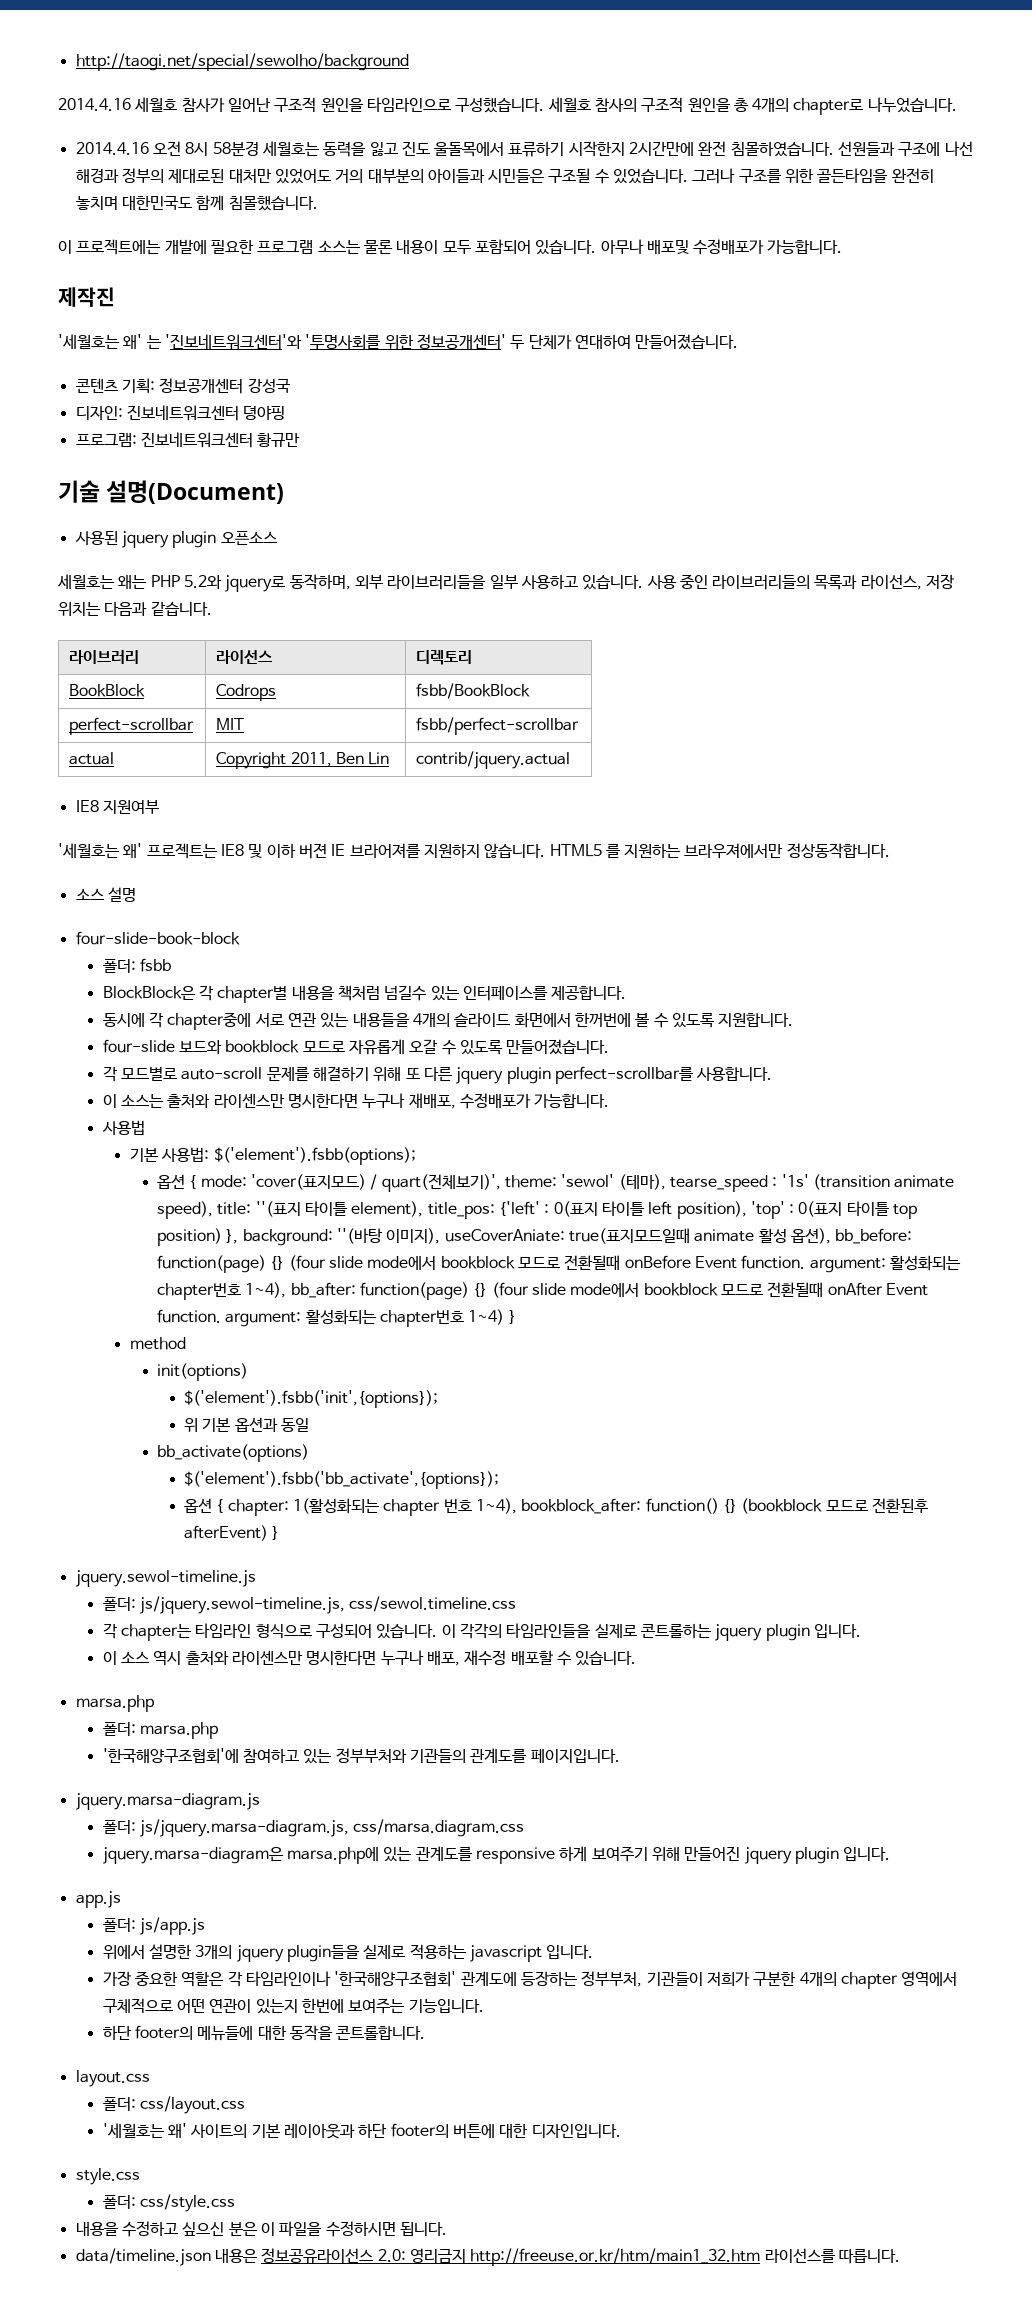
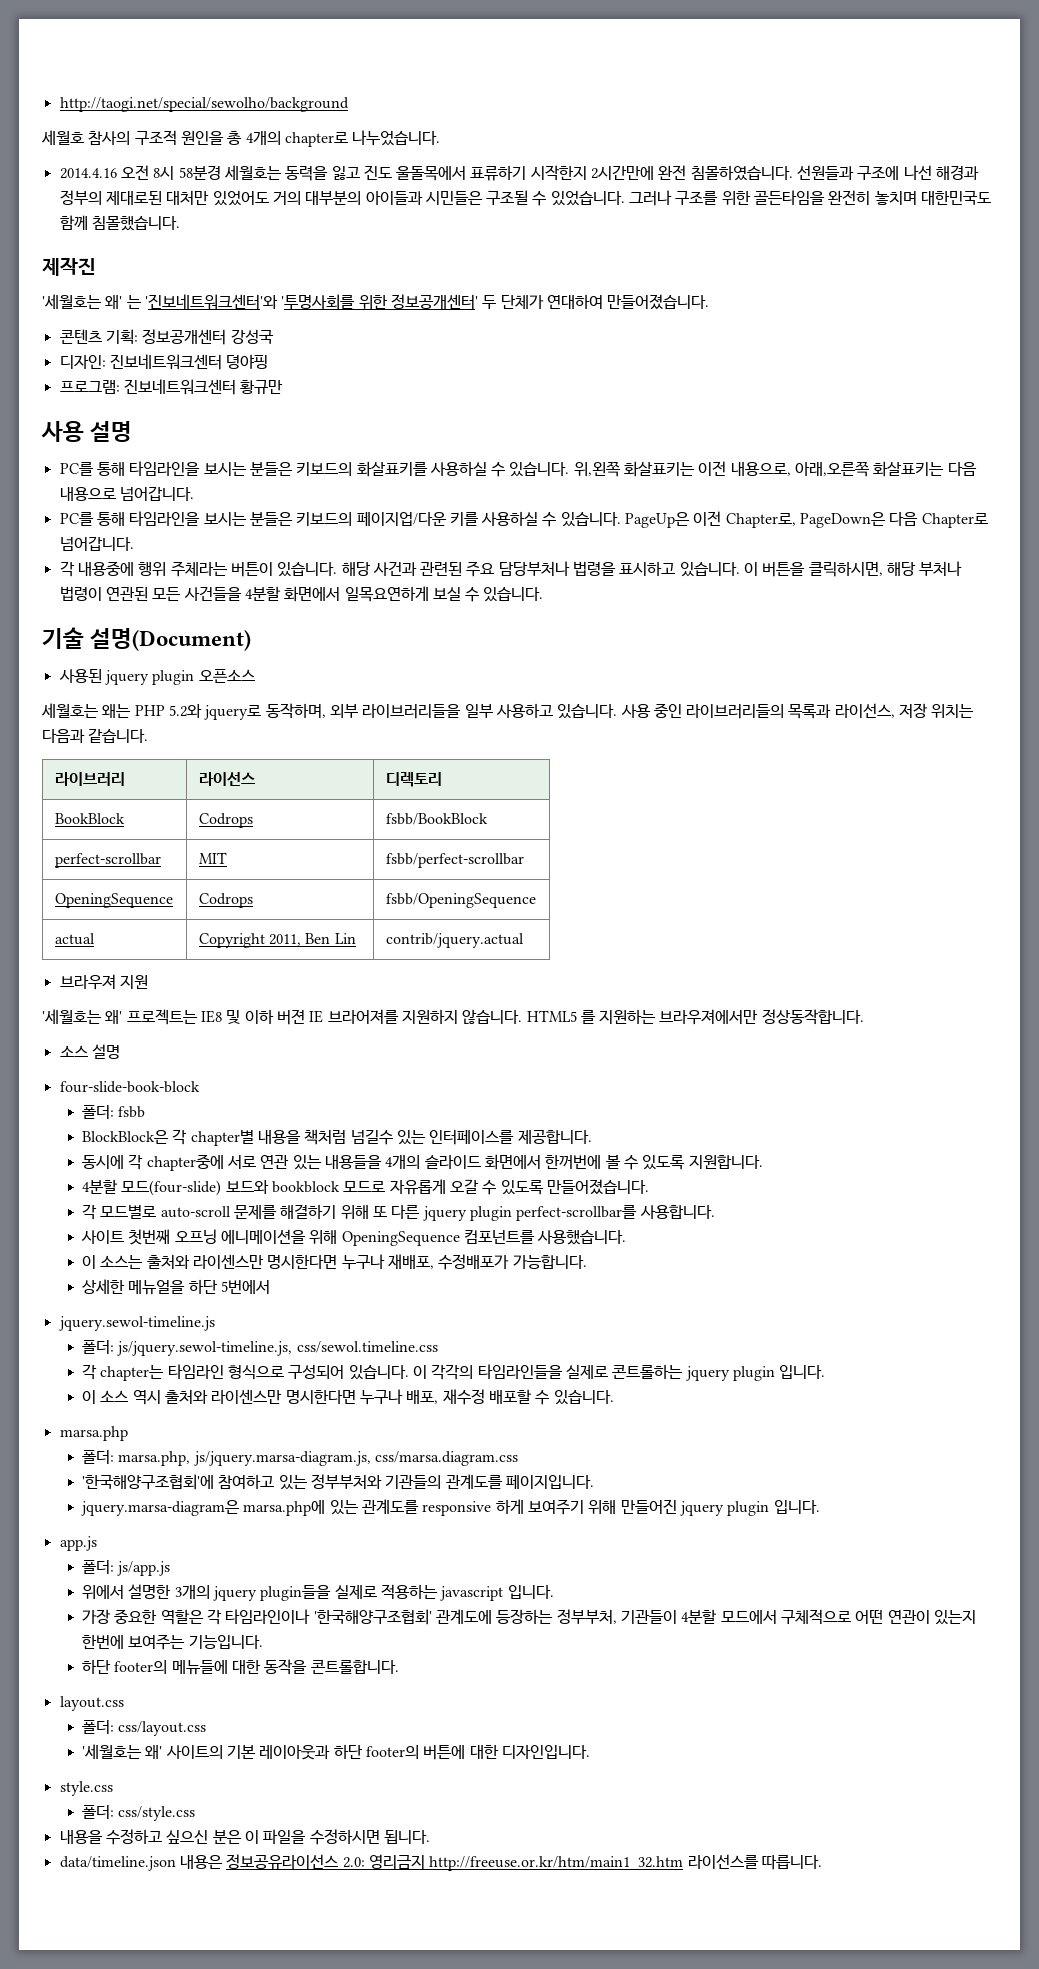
- 2014.4.16 세월호 참사가 일어난 구조적 원인을 타임라인으로 구성했습니다.
- 이 프로젝트에는 개발에 필요한 프로그램 소스는 물론 내용이 모두 포함되어 있습니다. 아무나 배포및 수정배포가 가능합니다.
+ 사용 설명
+ PC를 통해 타임라인을 보시는 분들은 키보드의 화살표키를 사용하실 수 있습니다. 위,왼쪽 화살표키는 이전 내용으로, 아래,오른쪽 화살표키는 다음 내용으로 넘어갑니다.
+ PC를 통해 타임라인을 보시는 분들은 키보드의 페이지업/다운 키를 사용하실 수 있습니다. PageUp은 이전 Chapter로, PageDown은 다음 Chapter로 넘어갑니다.
+ 각 내용중에 행위 주체라는 버튼이 있습니다. 해당 사건과 관련된 주요 담당부처나 법령을 표시하고 있습니다. 이 버튼을 클릭하시면, 해당 부처나 법령이 연관된 모든 사건들을 4분할 화면에서 일목요연하게 보실 수 있습니다.
+ OpeningSequence | Codrops | fsbb/OpeningSequence
- IE8 지원여부
+ 브라우져 지원
- four-slide 보드와 bookblock 모드로 자유롭게 오갈 수 있도록 만들어졌습니다.
+ 4분할 모드(four-slide) 보드와 bookblock 모드로 자유롭게 오갈 수 있도록 만들어졌습니다.
+ 사이트 첫번째 오프닝 에니메이션을 위해 OpeningSequence 컴포넌트를 사용했습니다.
- 사용법
- 기본 사용법: $('element').fsbb(options);
- 옵션 { mode: 'cover(표지모드) / quart(전체보기)', theme: 'sewol' (테마), tearse_speed : '1s' (transition animate speed), title: ''(표지 타이틀 element), title_pos: {'left' : 0(표지 타이틀 left position), 'top' : 0(표지 타이틀 top position) }, background: ''(바탕 이미지), useCoverAniate: true(표지모드일때 animate 활성 옵션), bb_before: function(page) {} (four slide mode에서 bookblock 모드로 전환될때 onBefore Event function. argument: 활성화되는 chapter번호 1~4), bb_after: function(page) {} (four slide mode에서 bookblock 모드로 전환될때 onAfter Event function. argument: 활성화되는 chapter번호 1~4) }
- method
- init(options)
- $('element').fsbb('init',{options});
- 위 기본 옵션과 동일
- bb_activate(options)
- $('element').fsbb('bb_activate',{options});
- 옵션 { chapter: 1(활성화되는 chapter 번호 1~4), bookblock_after: function() {} (bookblock 모드로 전환된후 afterEvent) }
+ 상세한 메뉴얼을 하단 5번에서
- 폴더: marsa.php
+ 폴더: marsa.php, js/jquery.marsa-diagram.js, css/marsa.diagram.css
- jquery.marsa-diagram.js
- 폴더: js/jquery.marsa-diagram.js, css/marsa.diagram.css
- 가장 중요한 역할은 각 타임라인이나 '한국해양구조협회' 관계도에 등장하는 정부부처, 기관들이 저희가 구분한 4개의 chapter 영역에서 구체적으로 어떤 연관이 있는지 한번에 보여주는 기능입니다.
+ 가장 중요한 역할은 각 타임라인이나 '한국해양구조협회' 관계도에 등장하는 정부부처, 기관들이 4분할 모드에서 구체적으로 어떤 연관이 있는지 한번에 보여주는 기능입니다.

